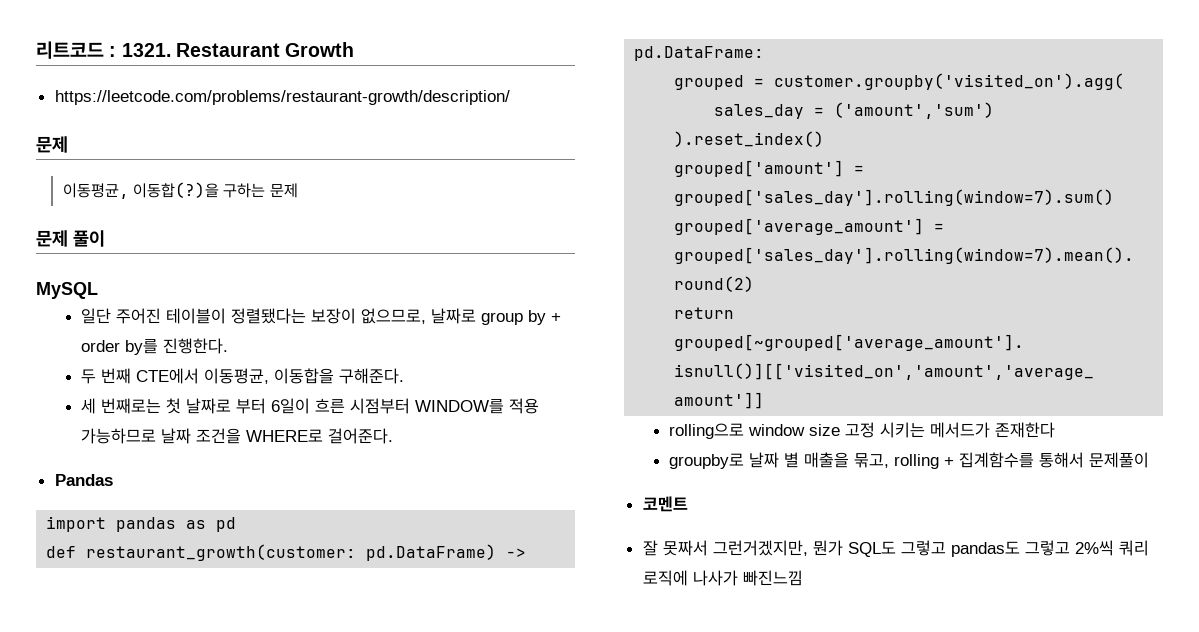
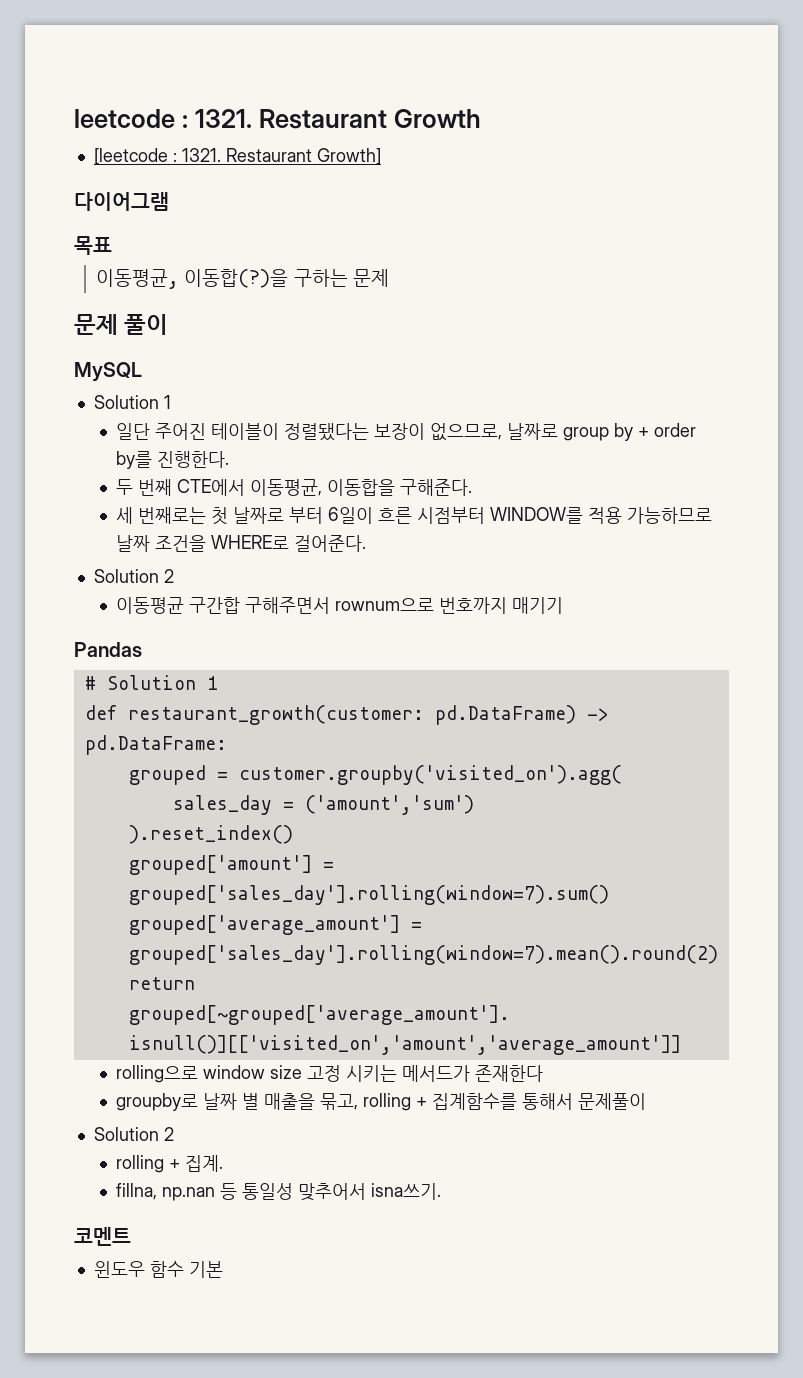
- 리트코드 : 1321.
+ leetcode : 1321.
- https://leetcode.com/problems/restaurant-growth/description/
- 문제
+ [leetcode : 1321. Restaurant Growth]
+ 다이어그램
+ 목표
  MySQL
+ Solution 1
  세 번째로는 첫 날짜로 부터 6일이 흐른 시점부터 WINDOW를 적용 가능하므로 날짜 조건을 WHERE로 걸어준다.
+ Solution 2
+ 이동평균 구간합 구해주면서 rownum으로 번호까지 매기기
  Pandas
- import pandas as pd
+ # Solution 1
  groupby로 날짜 별 매출을 묶고, rolling + 집계함수를 통해서 문제풀이
+ Solution 2
+ rolling + 집계.
+ fillna, np.nan 등 통일성 맞추어서 isna쓰기.
  코멘트
- 잘 못짜서 그런거겠지만, 뭔가 SQL도 그렇고 pandas도 그렇고 2%씩 쿼리 로직에 나사가 빠진느낌
+ 윈도우 함수 기본

